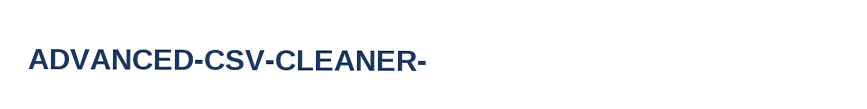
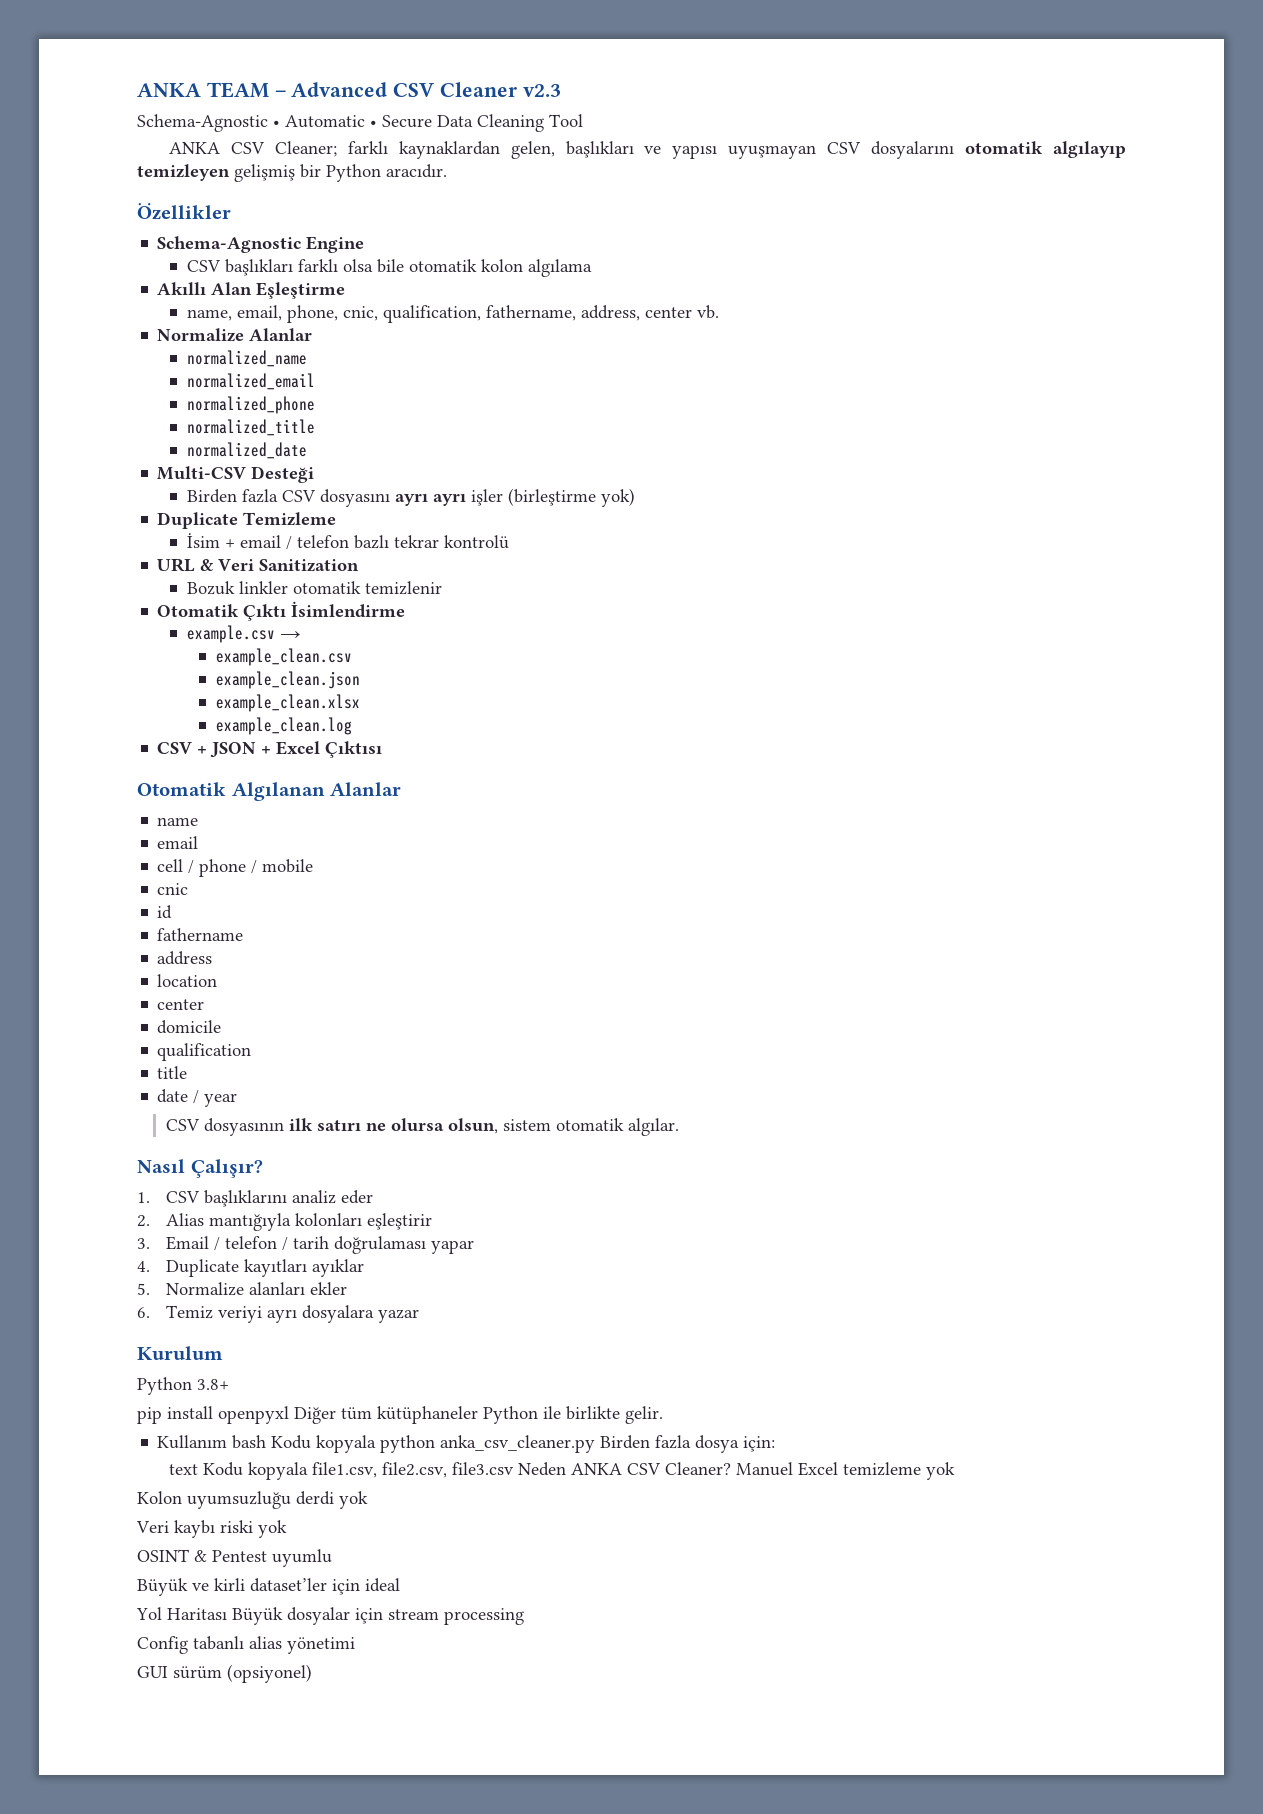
- ADVANCED-CSV-CLEANER-
+ ANKA TEAM – Advanced CSV Cleaner v2.3
+ Schema-Agnostic • Automatic • Secure Data Cleaning Tool
+ ANKA CSV Cleaner; farklı kaynaklardan gelen, başlıkları ve yapısı uyuşmayan CSV dosyalarını otomatik algılayıp temizleyen gelişmiş bir Python aracıdır.
+ Özellikler
+ Schema-Agnostic Engine
+ CSV başlıkları farklı olsa bile otomatik kolon algılama
+ Akıllı Alan Eşleştirme
+ name, email, phone, cnic, qualification, fathername, address, center vb.
+ Normalize Alanlar
+ normalized_name
+ normalized_email
+ normalized_phone
+ normalized_title
+ normalized_date
+ Multi-CSV Desteği
+ Birden fazla CSV dosyasını ayrı ayrı işler (birleştirme yok)
+ Duplicate Temizleme
+ İsim + email / telefon bazlı tekrar kontrolü
+ URL & Veri Sanitization
+ Bozuk linkler otomatik temizlenir
+ Otomatik Çıktı İsimlendirme
+ example.csv →
+ example_clean.csv
+ example_clean.json
+ example_clean.xlsx
+ example_clean.log
+ CSV + JSON + Excel Çıktısı
+ Otomatik Algılanan Alanlar
+ name
+ email
+ cell / phone / mobile
+ cnic
+ id
+ fathername
+ address
+ location
+ center
+ domicile
+ qualification
+ title
+ date / year
+ CSV dosyasının ilk satırı ne olursa olsun, sistem otomatik algılar.
+ Nasıl Çalışır?
+ 1. CSV başlıklarını analiz eder
+ 2. Alias mantığıyla kolonları eşleştirir
+ 3. Email / telefon / tarih doğrulaması yapar
+ 4. Duplicate kayıtları ayıklar
+ 5. Normalize alanları ekler
+ 6. Temiz veriyi ayrı dosyalara yazar
+ Kurulum
+ Python 3.8+
+ pip install openpyxl Diğer tüm kütüphaneler Python ile birlikte gelir.
+ Kullanım bash Kodu kopyala python anka_csv_cleaner.py Birden fazla dosya için:
+ text Kodu kopyala file1.csv, file2.csv, file3.csv Neden ANKA CSV Cleaner? Manuel Excel temizleme yok
+ Kolon uyumsuzluğu derdi yok
+ Veri kaybı riski yok
+ OSINT & Pentest uyumlu
+ Büyük ve kirli dataset’ler için ideal
+ Yol Haritası Büyük dosyalar için stream processing
+ Config tabanlı alias yönetimi
+ GUI sürüm (opsiyonel)

